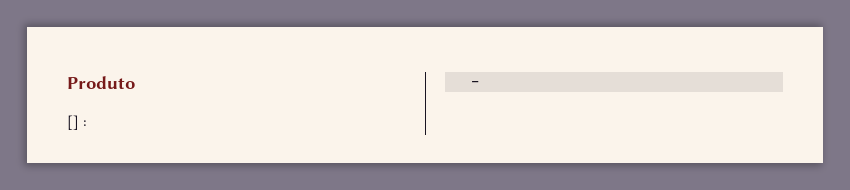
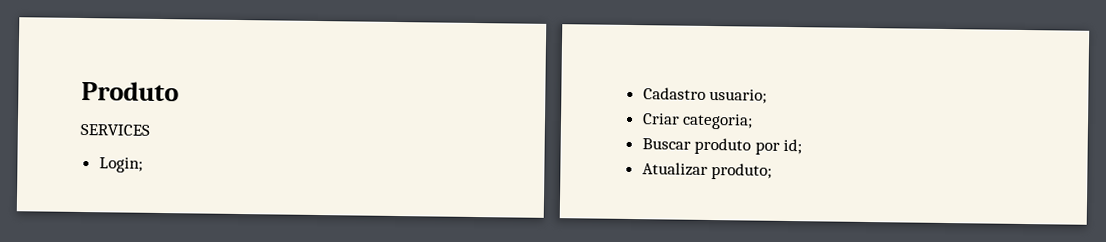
- [] :
- -
+ SERVICES
+ Login;
+ Cadastro usuario;
+ Criar categoria;
+ Buscar produto por id;
+ Atualizar produto;

